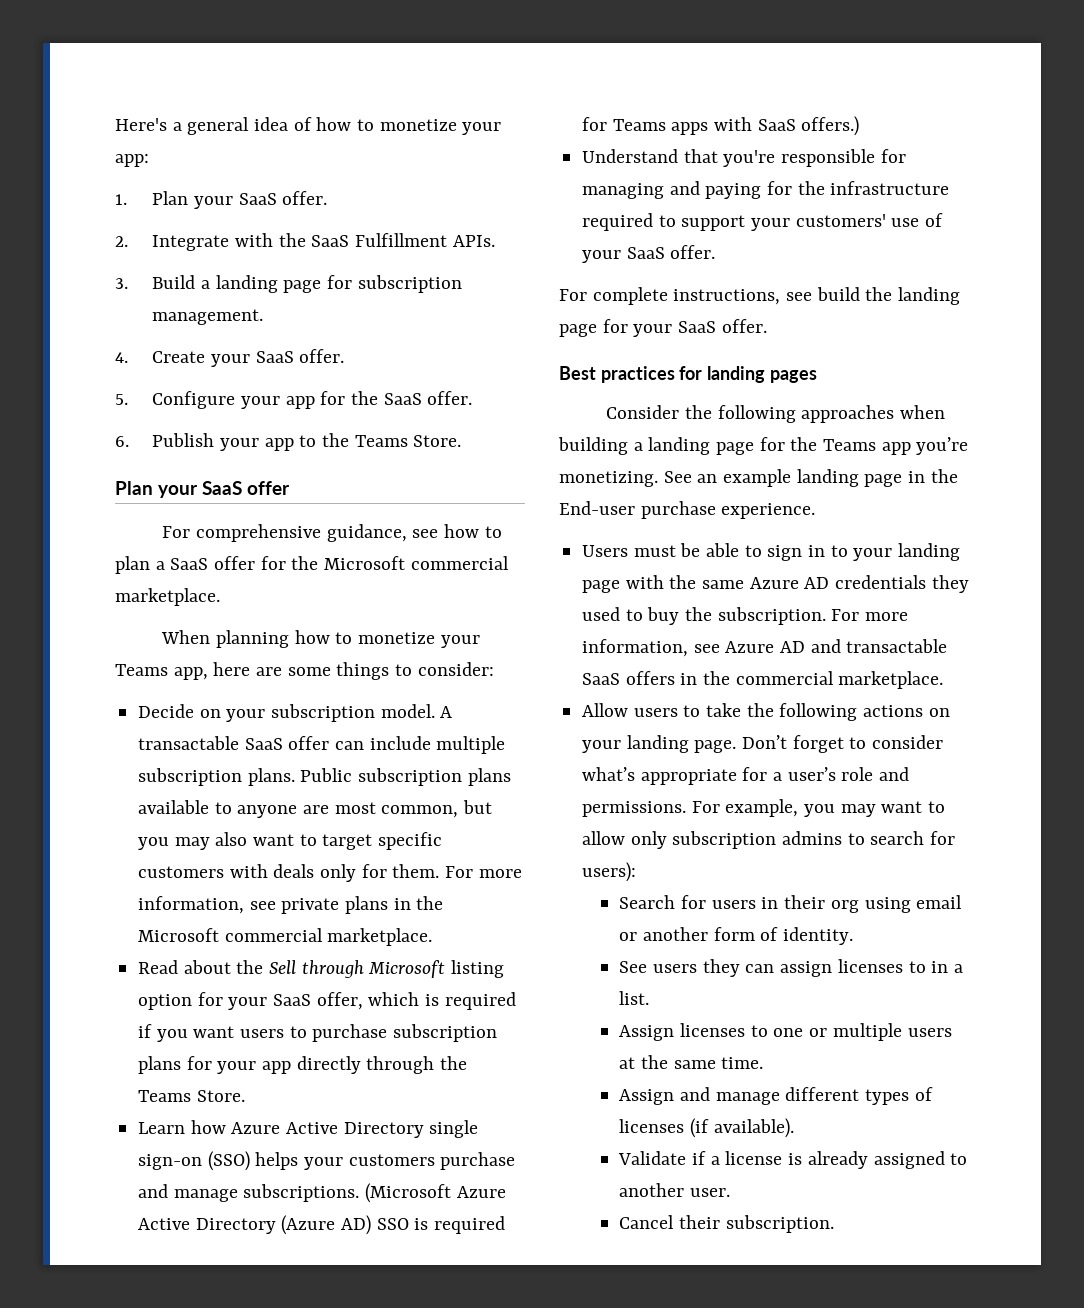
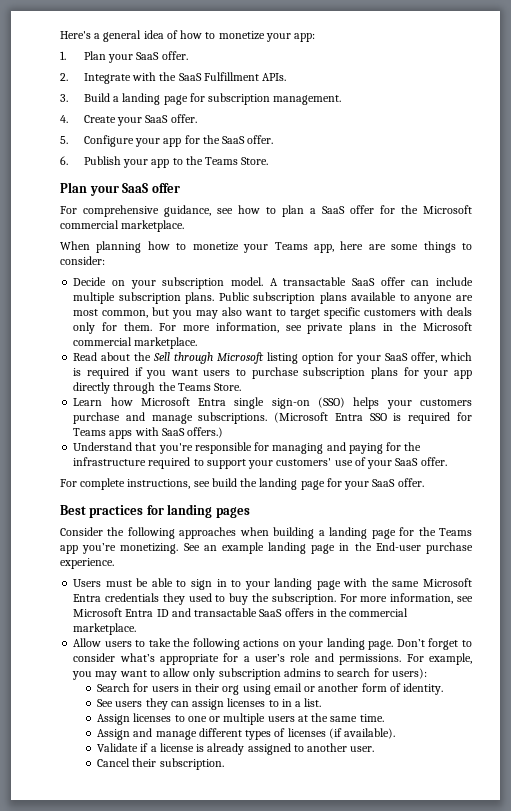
- Learn how Azure Active Directory single sign-on (SSO) helps your customers purchase and manage subscriptions.
+ Learn how Microsoft Entra single sign-on (SSO) helps your customers purchase and manage subscriptions.
- (Microsoft Azure Active Directory (Azure AD) SSO is required for Teams apps with SaaS offers.)
+ (Microsoft Entra SSO is required for Teams apps with SaaS offers.)
- Users must be able to sign in to your landing page with the same Azure AD credentials they used to buy the subscription.
+ Users must be able to sign in to your landing page with the same Microsoft Entra credentials they used to buy the subscription.
- For more information, see Azure AD and transactable SaaS offers in the commercial marketplace.
+ For more information, see Microsoft Entra ID and transactable SaaS offers in the commercial marketplace.

